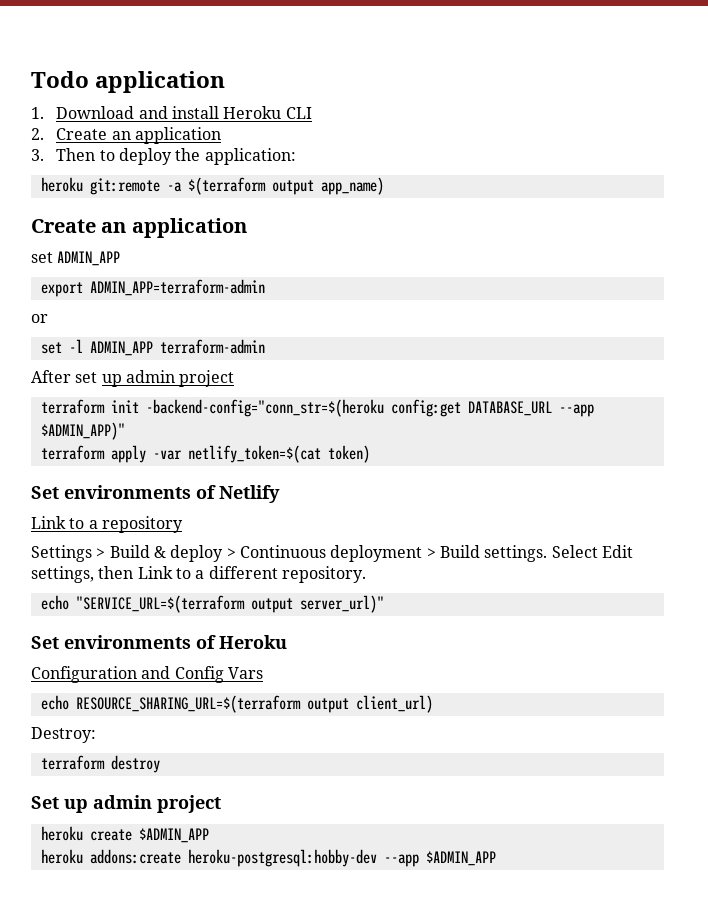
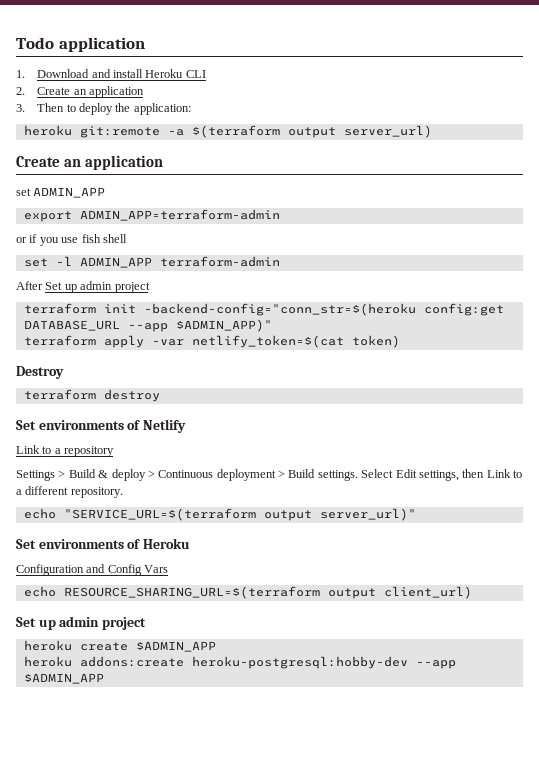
- heroku git:remote -a $(terraform output app_name)
+ heroku git:remote -a $(terraform output server_url)
- or
+ or if you use fish shell
- After set up admin project
+ After Set up admin project
+ Destroy
+ terraform destroy
- Destroy:
- terraform destroy

